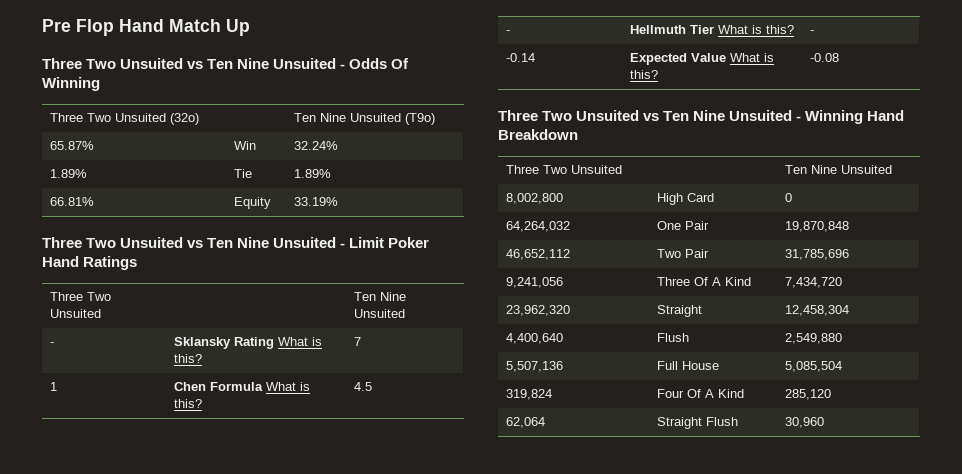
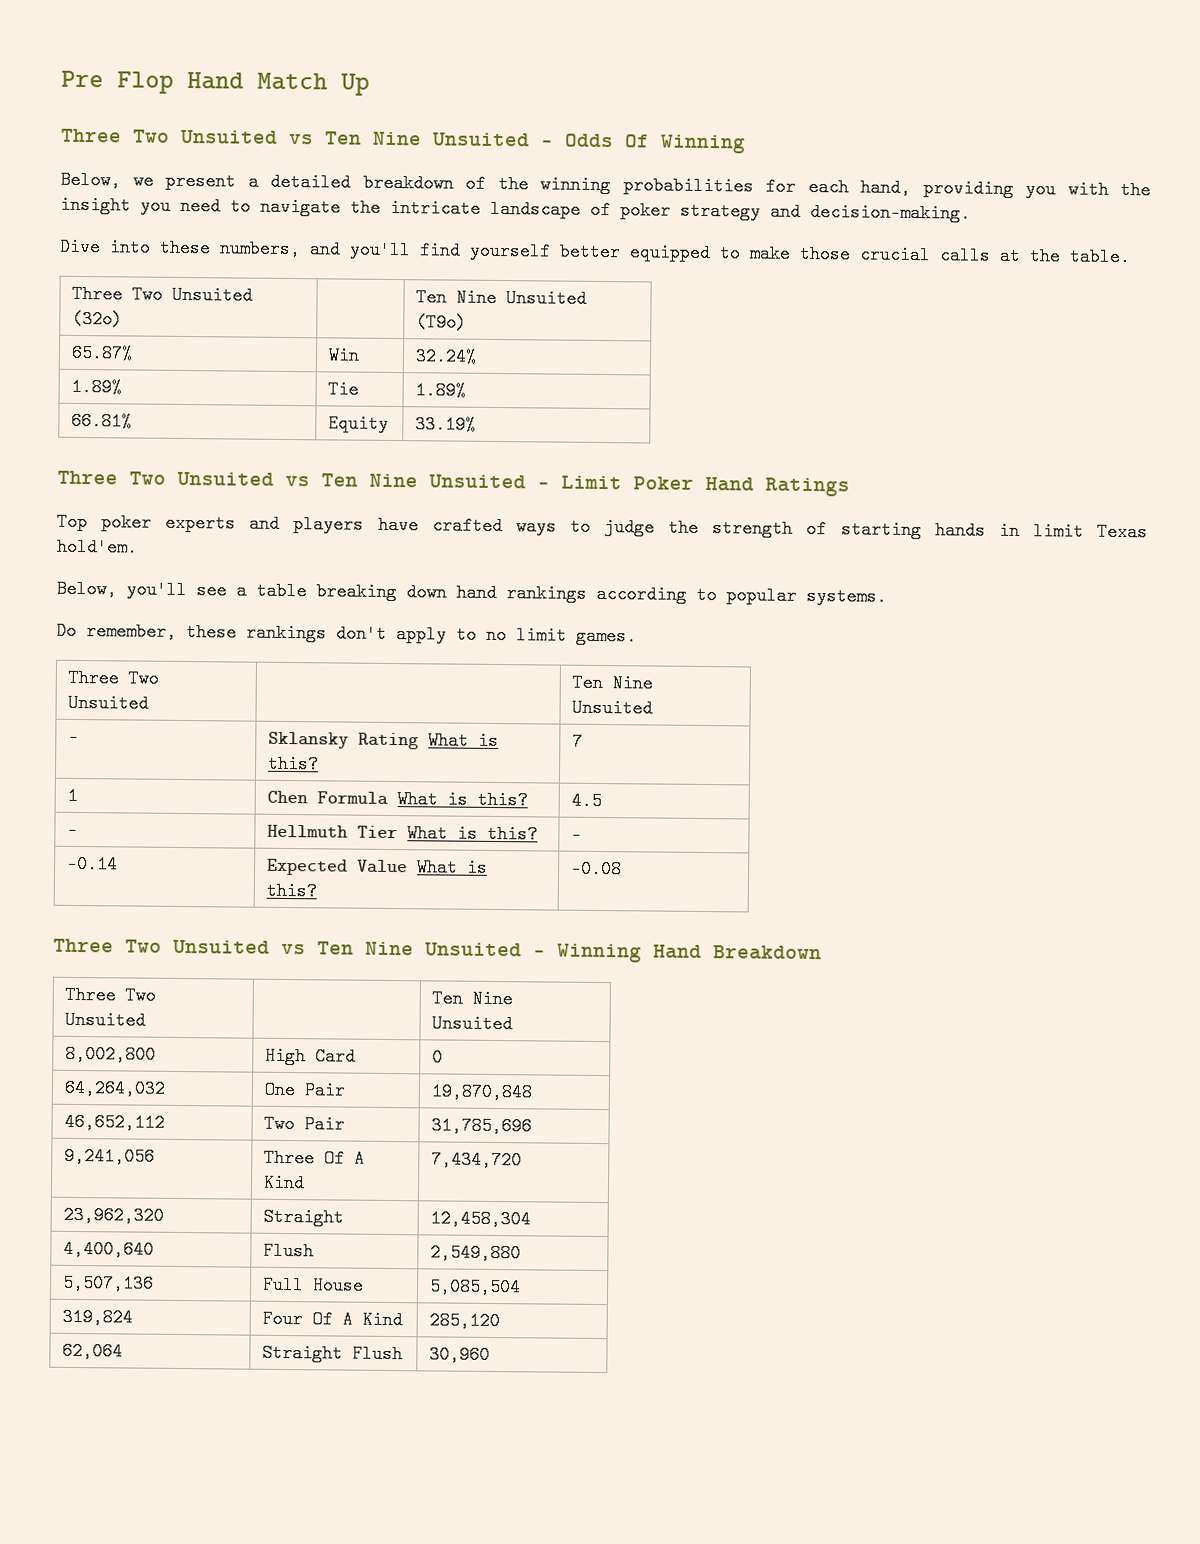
+ Below, we present a detailed breakdown of the winning probabilities for each hand, providing you with the insight you need to navigate the intricate landscape of poker strategy and decision-making.
+ Dive into these numbers, and you'll find yourself better equipped to make those crucial calls at the table.
+ Top poker experts and players have crafted ways to judge the strength of starting hands in limit Texas hold'em.
+ Below, you'll see a table breaking down hand rankings according to popular systems.
+ Do remember, these rankings don't apply to no limit games.

